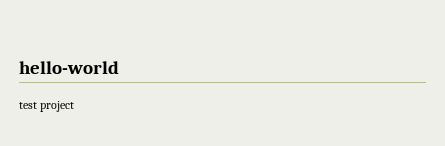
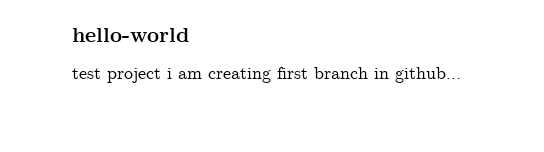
- test project
+ test project i am creating first branch in github...

